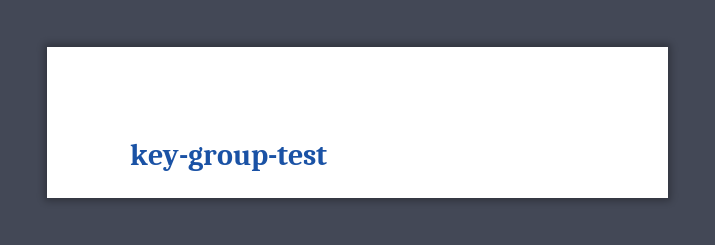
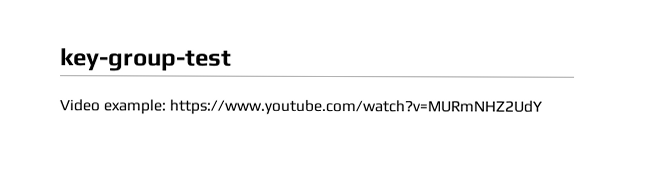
+ Video example: https://www.youtube.com/watch?v=MURmNHZ2UdY

